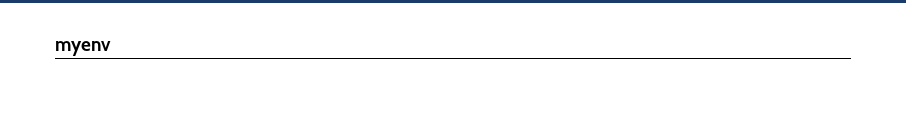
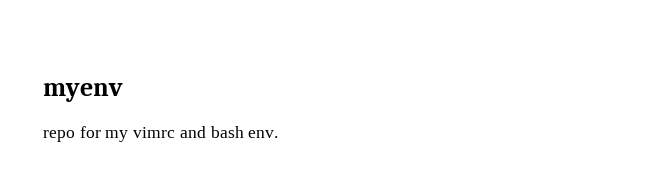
+ repo for my vimrc and bash env.

